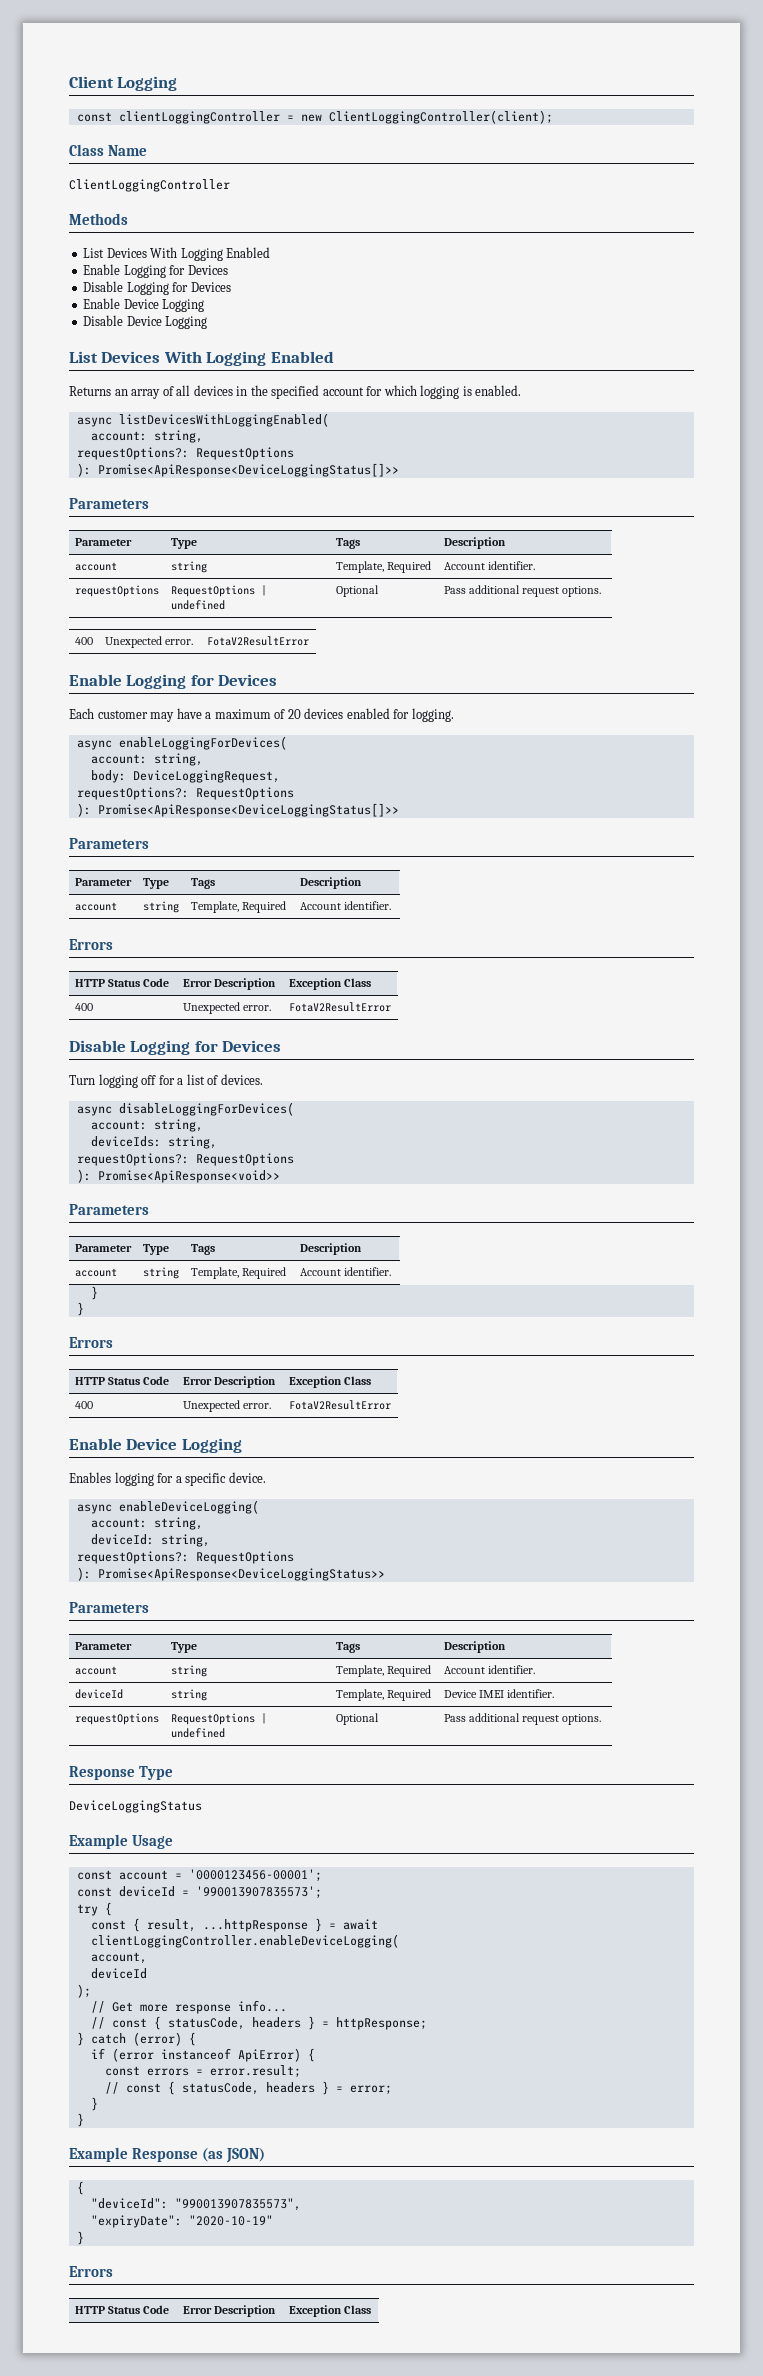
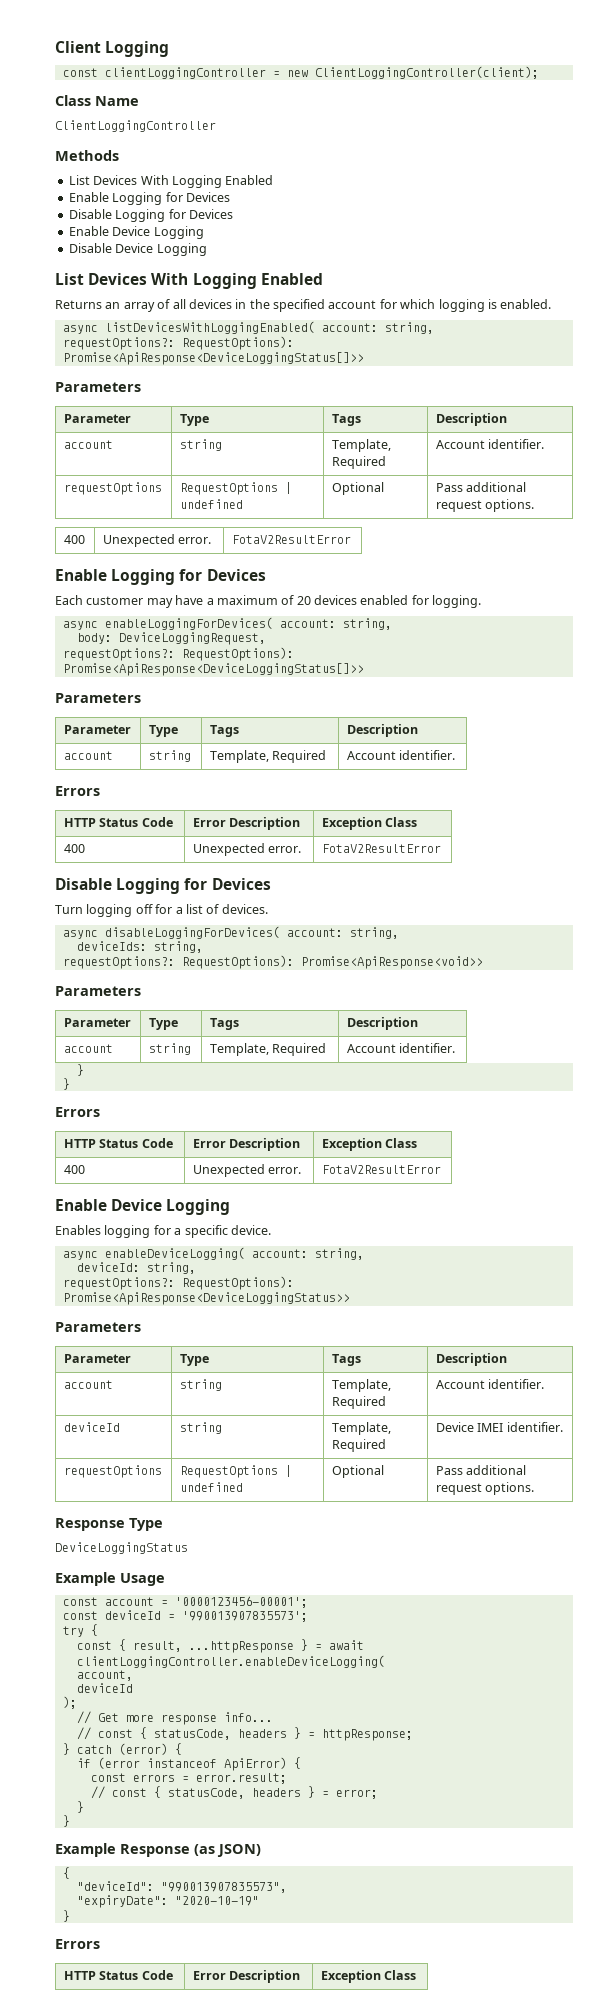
- async listDevicesWithLoggingEnabled(
- account: string,
- requestOptions?: RequestOptions
- ): Promise<ApiResponse<DeviceLoggingStatus[]>>
+ async listDevicesWithLoggingEnabled( account: string,
+ requestOptions?: RequestOptions): Promise<ApiResponse<DeviceLoggingStatus[]>>
- async enableLoggingForDevices(
- account: string,
+ async enableLoggingForDevices( account: string,
  body: DeviceLoggingRequest,
- requestOptions?: RequestOptions
- ): Promise<ApiResponse<DeviceLoggingStatus[]>>
+ requestOptions?: RequestOptions): Promise<ApiResponse<DeviceLoggingStatus[]>>
- async disableLoggingForDevices(
- account: string,
+ async disableLoggingForDevices( account: string,
  deviceIds: string,
- requestOptions?: RequestOptions
- ): Promise<ApiResponse<void>>
+ requestOptions?: RequestOptions): Promise<ApiResponse<void>>
- async enableDeviceLogging(
- account: string,
+ async enableDeviceLogging( account: string,
  deviceId: string,
- requestOptions?: RequestOptions
- ): Promise<ApiResponse<DeviceLoggingStatus>>
+ requestOptions?: RequestOptions): Promise<ApiResponse<DeviceLoggingStatus>>

